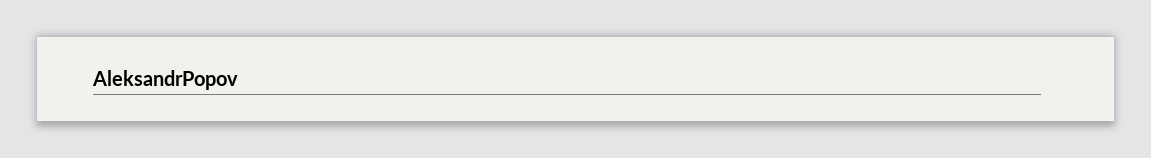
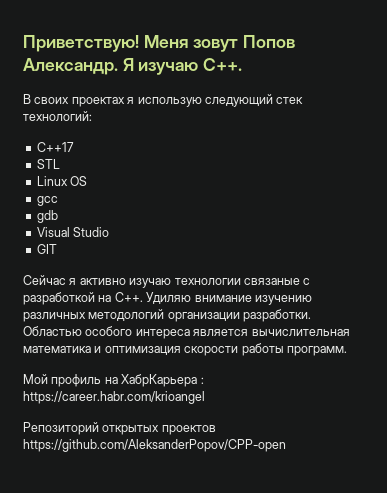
- AleksandrPopov
+ Приветствую! Меня зовут Попов Александр. Я изучаю C++.
+ В своих проектах я использую следующий стек технологий:
+ С++17
+ STL
+ Linux OS
+ gcc
+ gdb
+ Visual Studio
+ GIT
+ Сейчас я активно изучаю технологии связаные с разработкой на C++. Удиляю внимание изучению различных методологий организации разработки. Областью особого интереса является вычислительная математика и оптимизация скорости работы программ.
+ Мой профиль на ХабрКарьера : https://career.habr.com/krioangel
+ Репозиторий открытых проектов https://github.com/AleksanderPopov/CPP-open

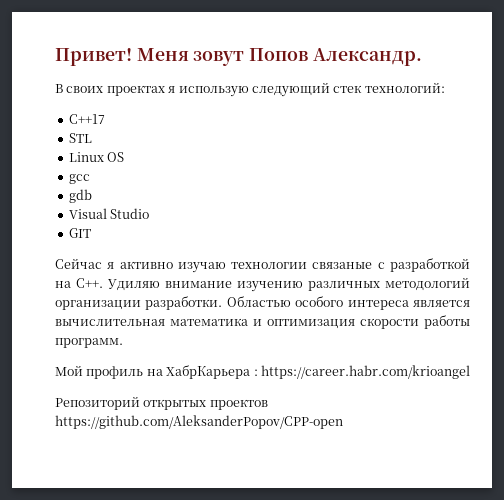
- Приветствую!
+ Привет!
- Я изучаю C++.

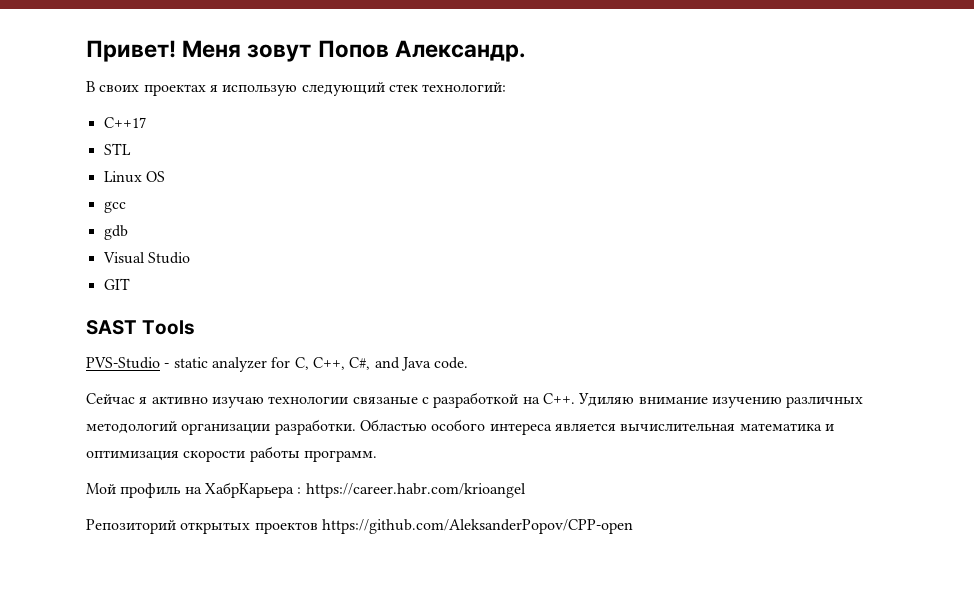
+ SAST Tools
+ PVS-Studio - static analyzer for C, C++, C#, and Java code.

